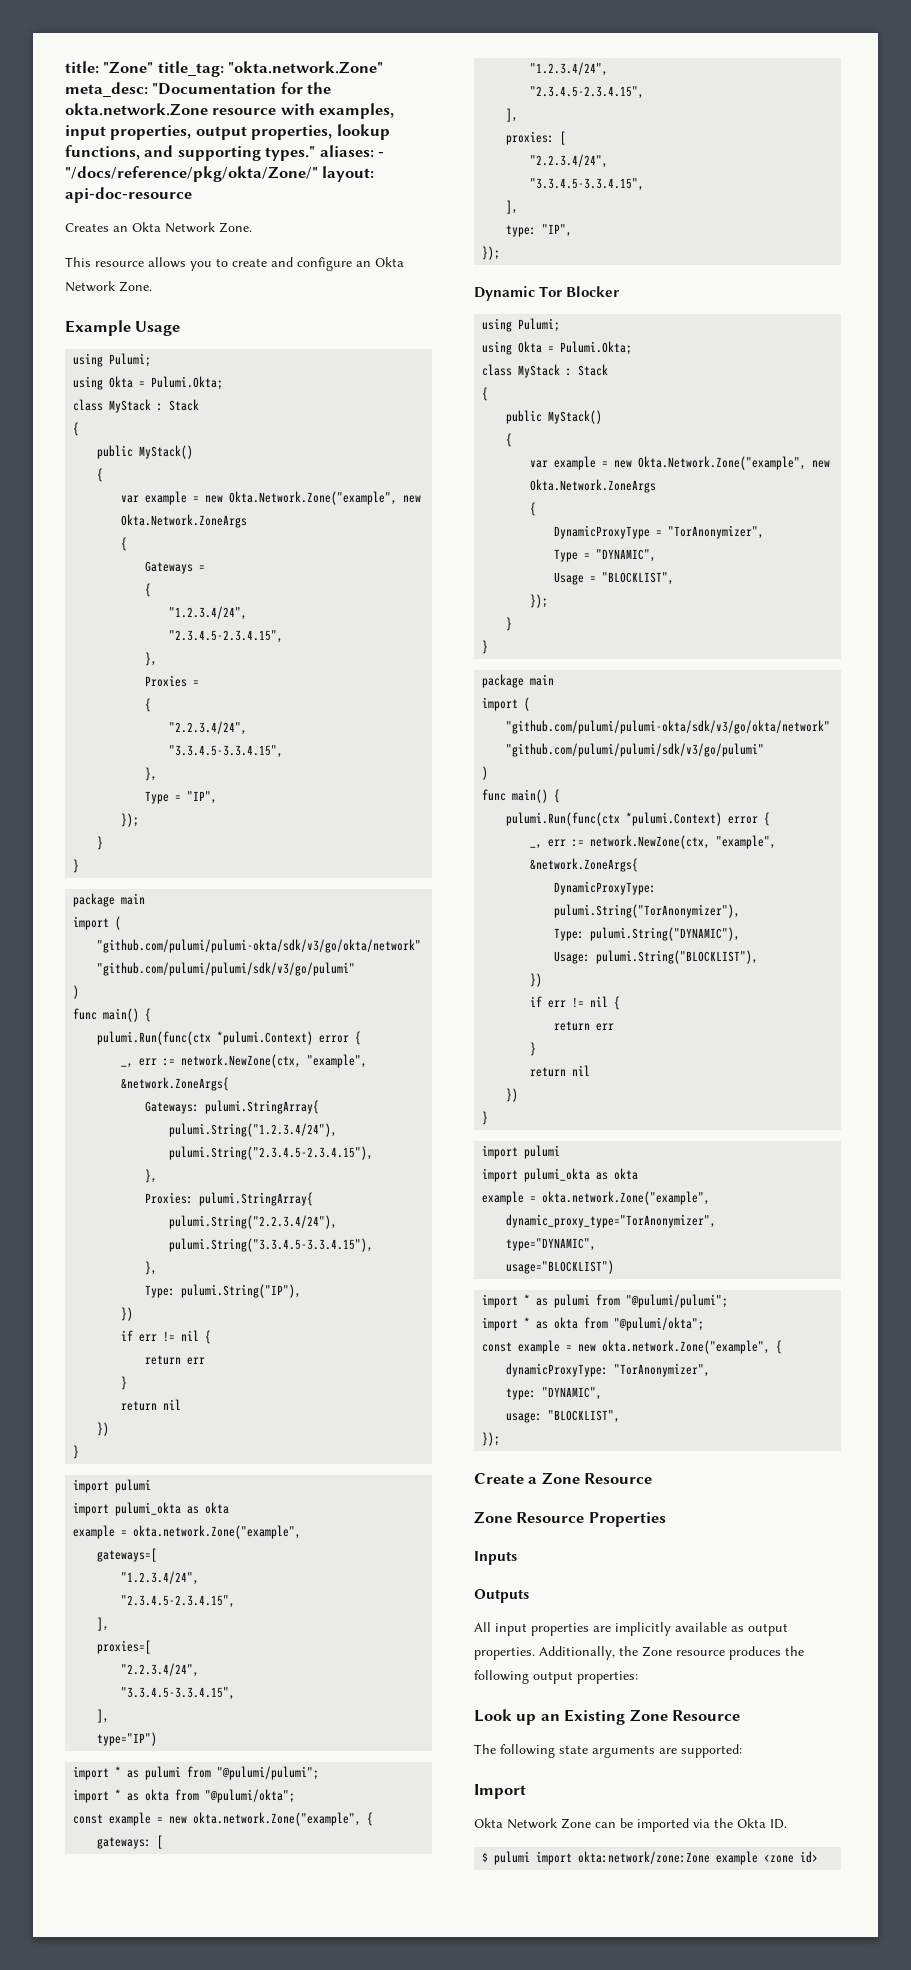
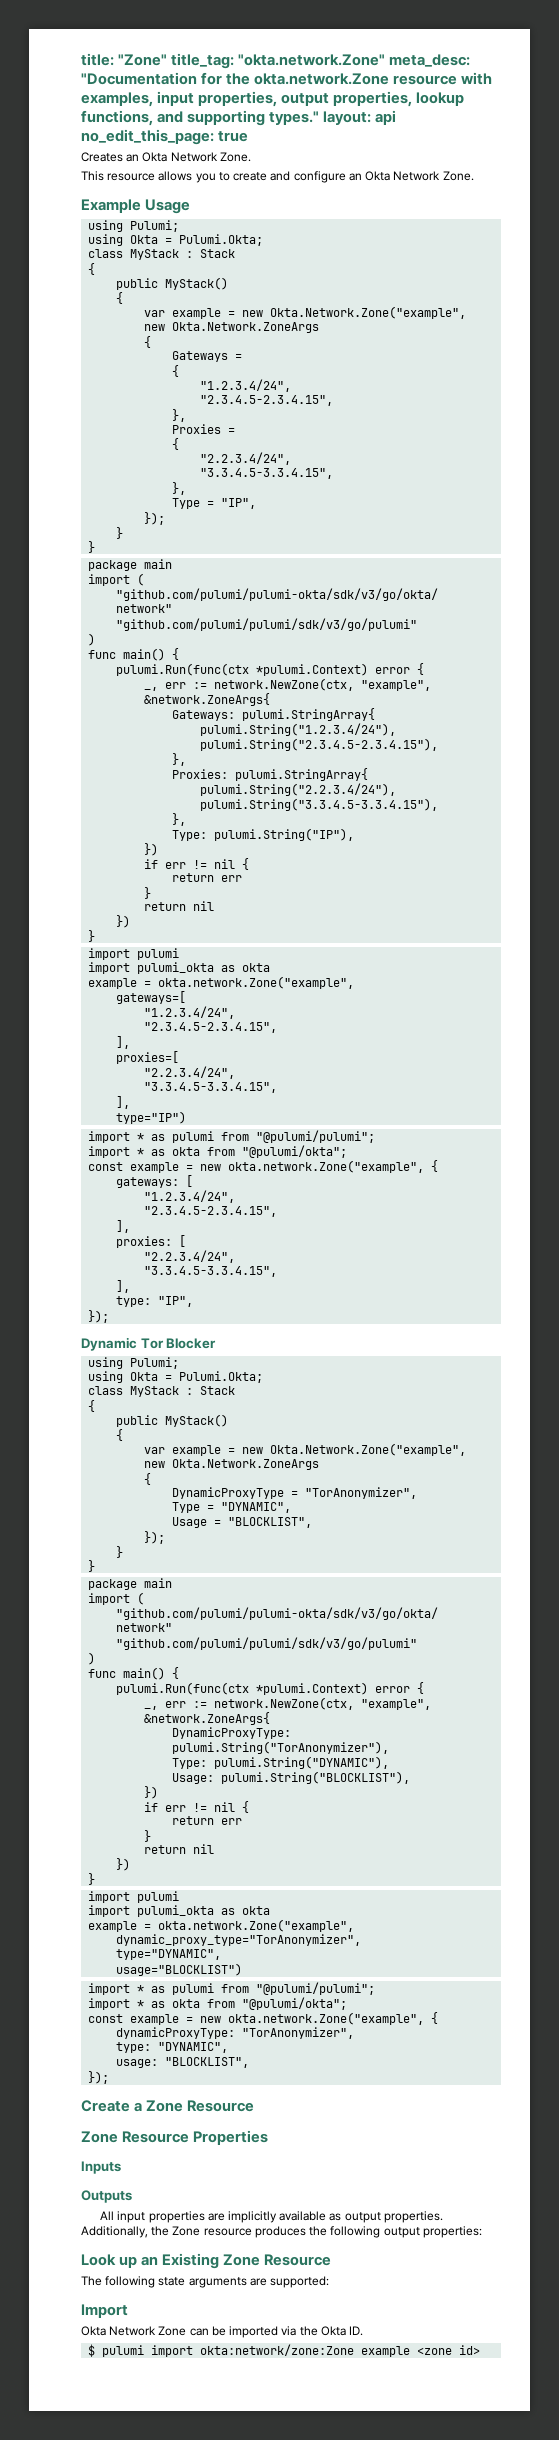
- title: "Zone" title_tag: "okta.network.Zone" meta_desc: "Documentation for the okta.network.Zone resource with examples, input properties, output properties, lookup functions, and supporting types." aliases: - "/docs/reference/pkg/okta/Zone/" layout: api-doc-resource
+ title: "Zone" title_tag: "okta.network.Zone" meta_desc: "Documentation for the okta.network.Zone resource with examples, input properties, output properties, lookup functions, and supporting types." layout: api no_edit_this_page: true

